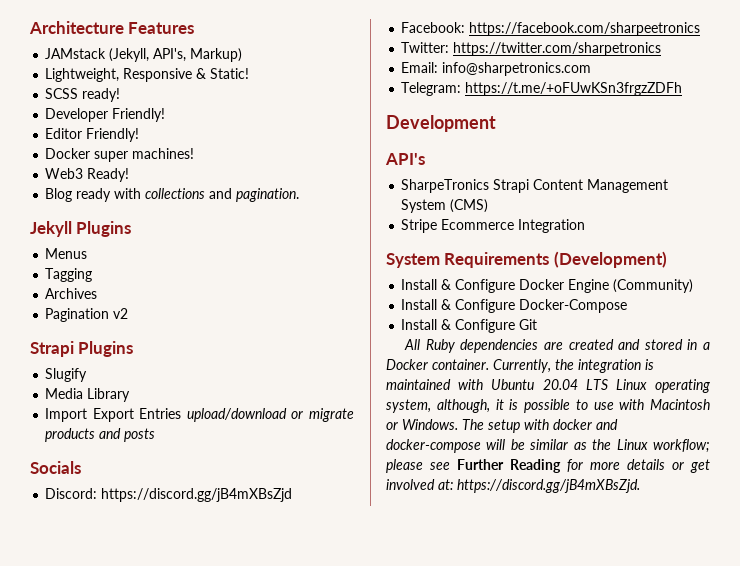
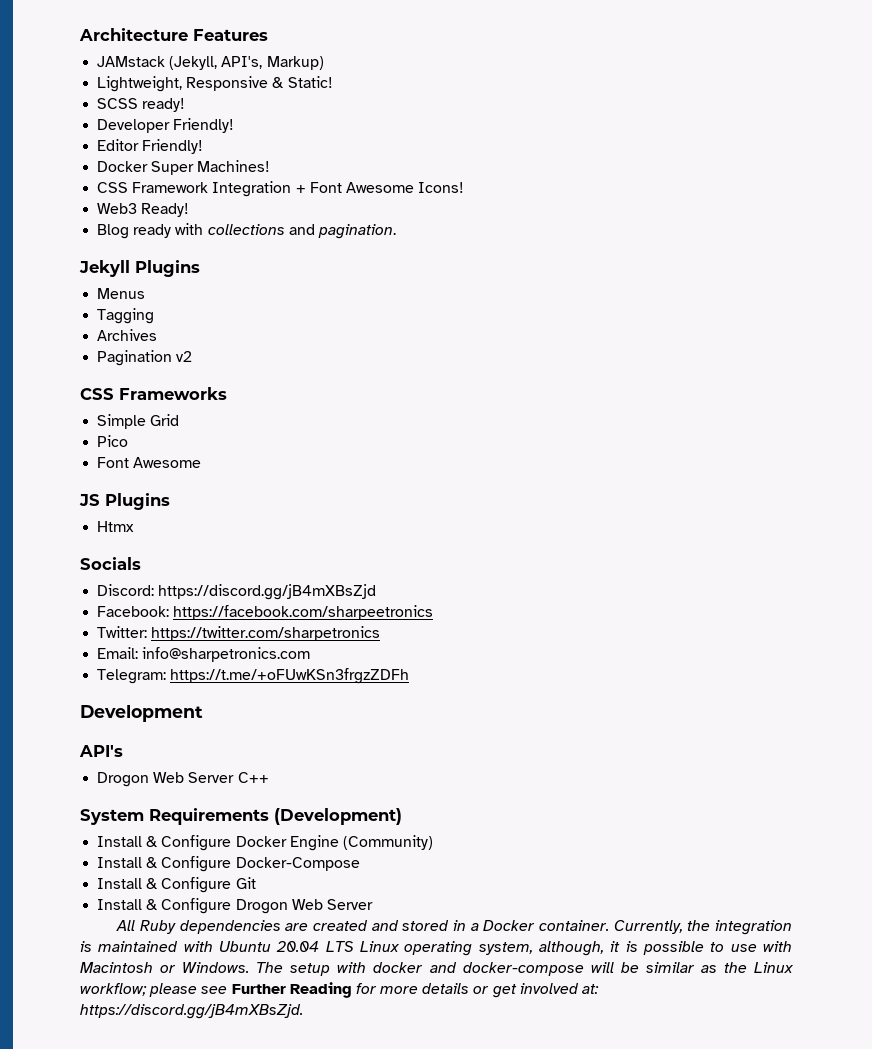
- Docker super machines!
+ Docker Super Machines!
+ CSS Framework Integration + Font Awesome Icons!
- Strapi Plugins
- Slugify
- Media Library
- Import Export Entries upload/download or migrate products and posts
+ CSS Frameworks
+ Simple Grid
+ Pico
+ Font Awesome
+ JS Plugins
+ Htmx
- SharpeTronics Strapi Content Management System (CMS)
- Stripe Ecommerce Integration
+ Drogon Web Server C++
+ Install & Configure Drogon Web Server

